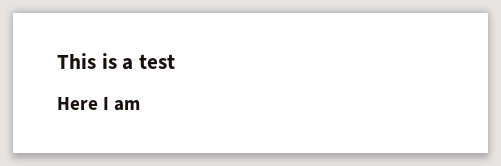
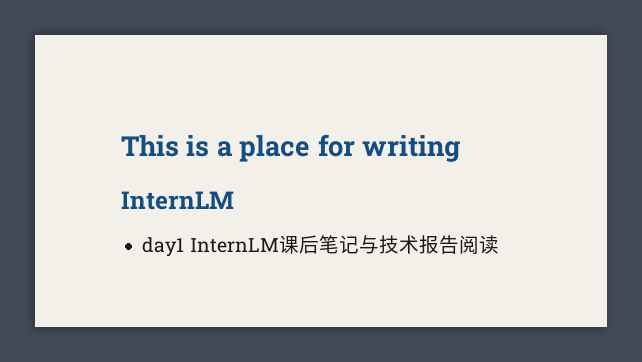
- This is a test
- Here I am
+ This is a place for writing
+ InternLM
+ day1 InternLM课后笔记与技术报告阅读

